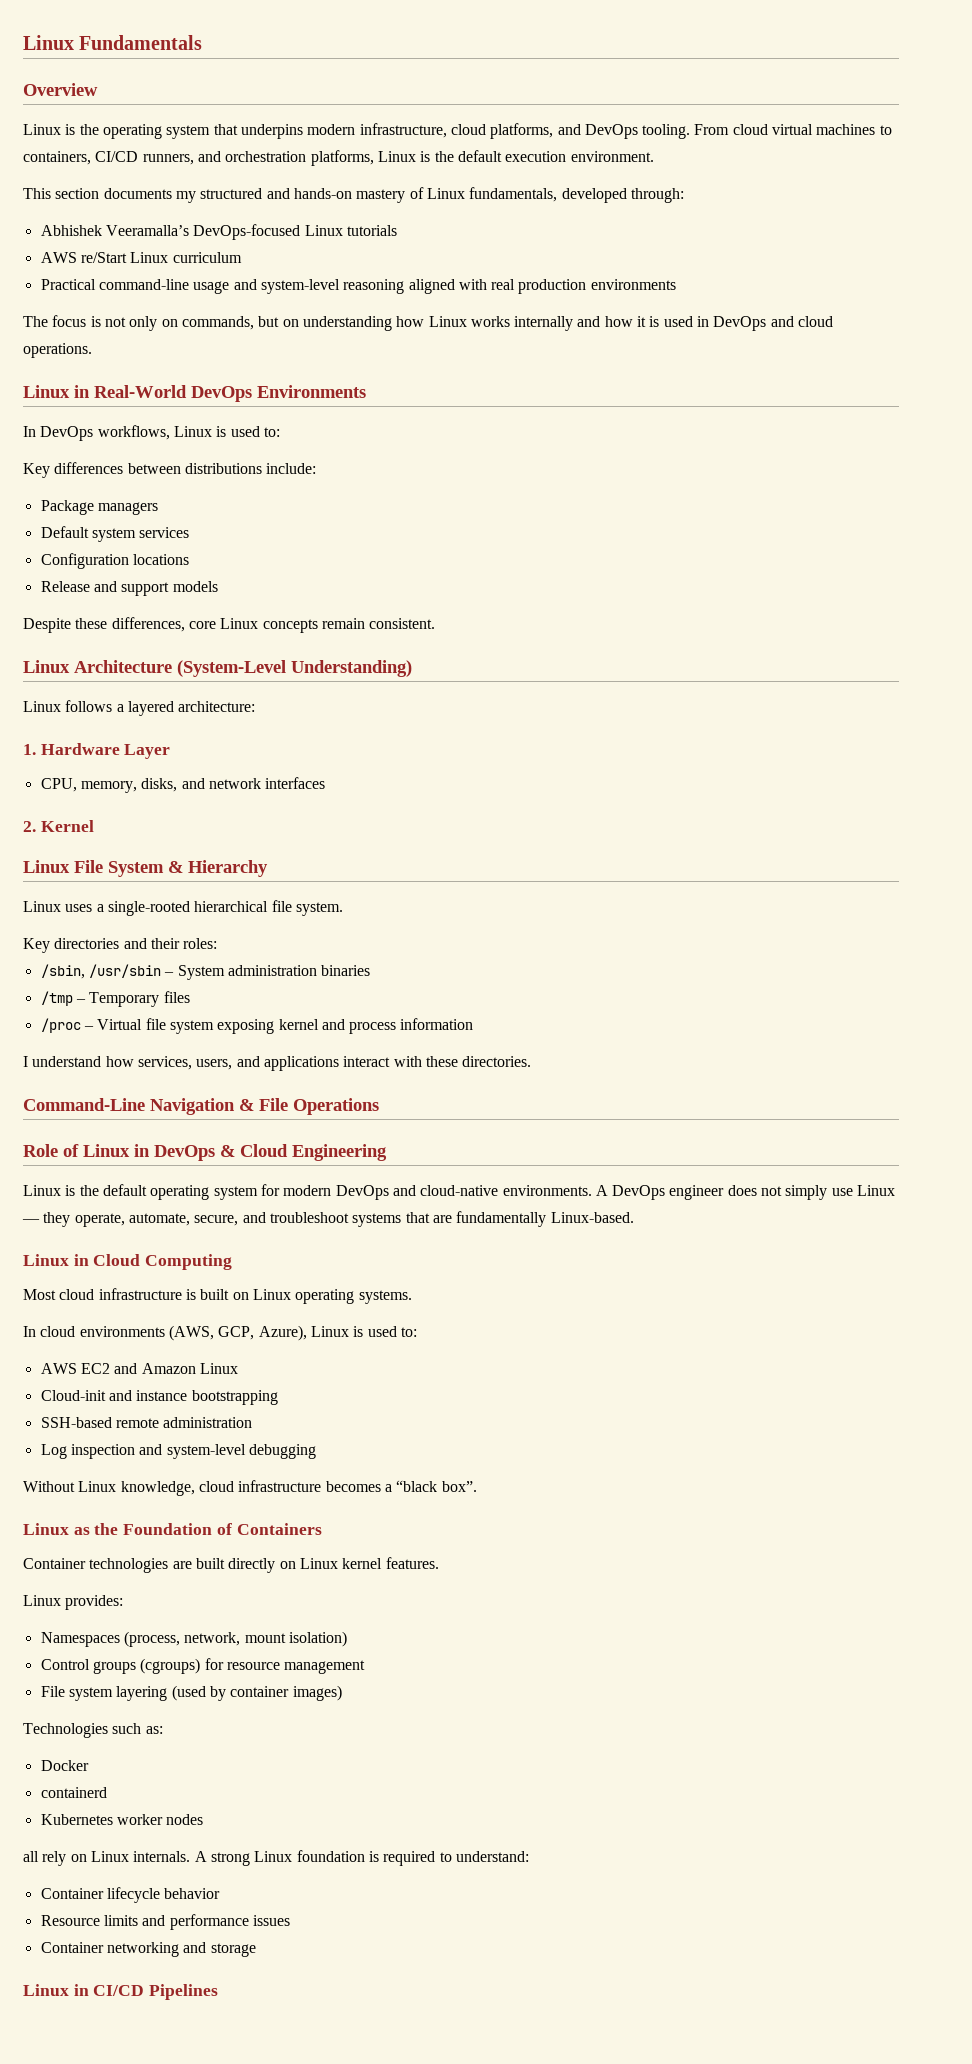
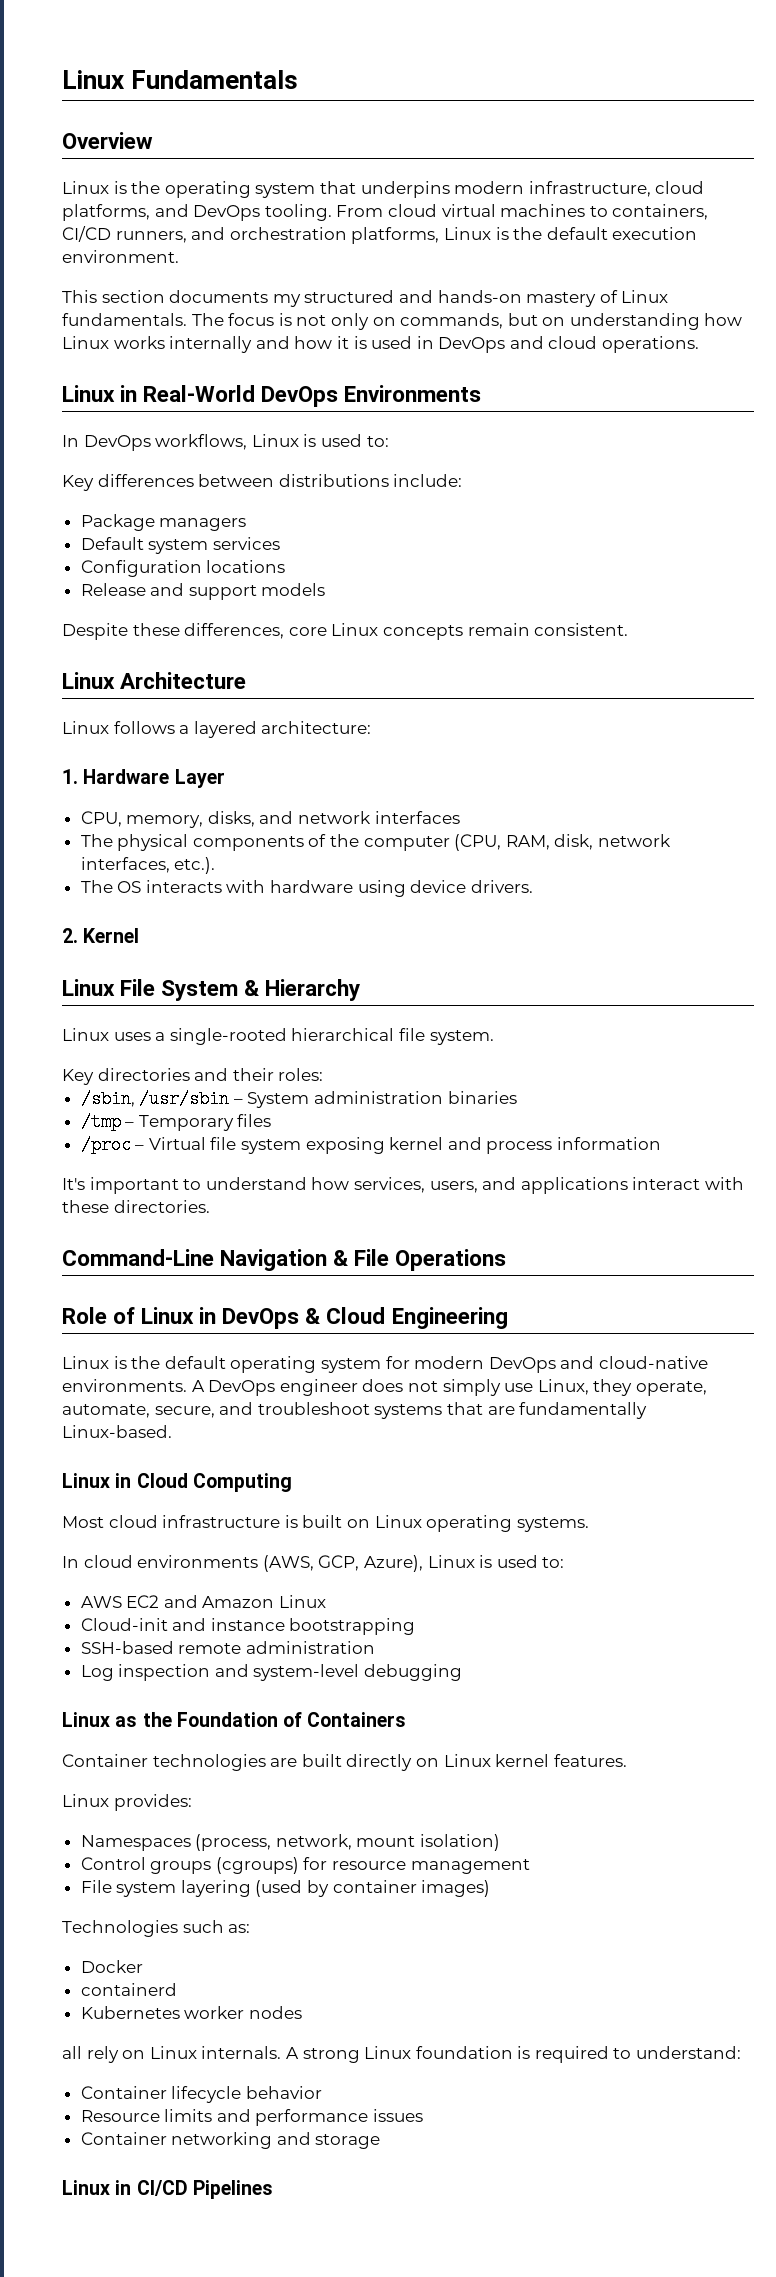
- This section documents my structured and hands-on mastery of Linux fundamentals, developed through:
- Abhishek Veeramalla’s DevOps-focused Linux tutorials
- AWS re/Start Linux curriculum
- Practical command-line usage and system-level reasoning aligned with real production environments
- The focus is not only on commands, but on understanding how Linux works internally and how it is used in DevOps and cloud operations.
+ This section documents my structured and hands-on mastery of Linux fundamentals. The focus is not only on commands, but on understanding how Linux works internally and how it is used in DevOps and cloud operations.
- Linux Architecture (System-Level Understanding)
+ Linux Architecture
+ The physical components of the computer (CPU, RAM, disk, network interfaces, etc.).
+ The OS interacts with hardware using device drivers.
- I understand how services, users, and applications interact with these directories.
+ It's important to understand how services, users, and applications interact with these directories.
- A DevOps engineer does not simply use Linux — they operate, automate, secure, and troubleshoot systems that are fundamentally Linux-based.
+ A DevOps engineer does not simply use Linux, they operate, automate, secure, and troubleshoot systems that are fundamentally Linux-based.
- Without Linux knowledge, cloud infrastructure becomes a “black box”.

